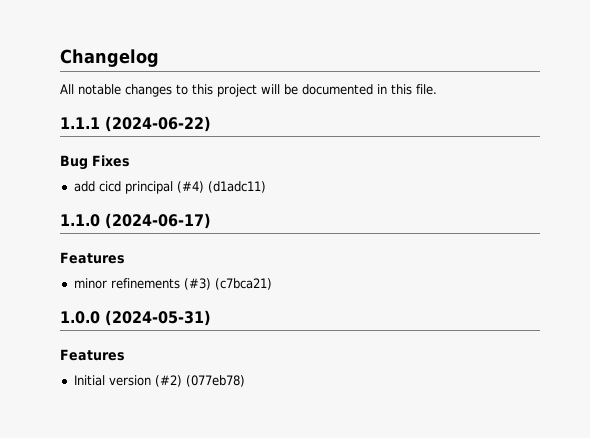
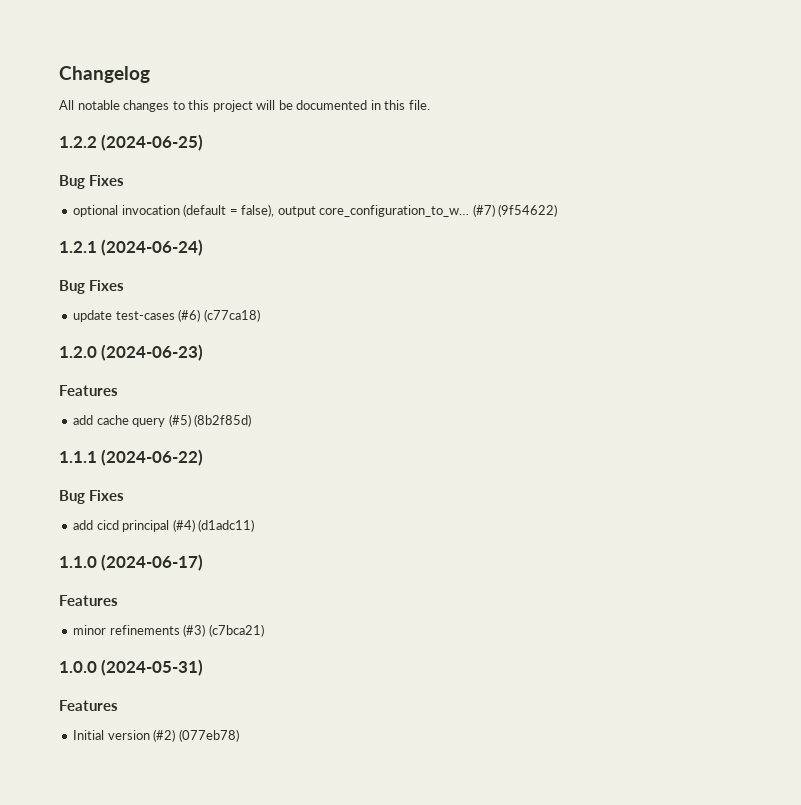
+ 1.2.2 (2024-06-25)
+ Bug Fixes
+ optional invocation (default = false), output core_configuration_to_w… (#7) (9f54622)
+ 1.2.1 (2024-06-24)
+ Bug Fixes
+ update test-cases (#6) (c77ca18)
+ 1.2.0 (2024-06-23)
+ Features
+ add cache query (#5) (8b2f85d)

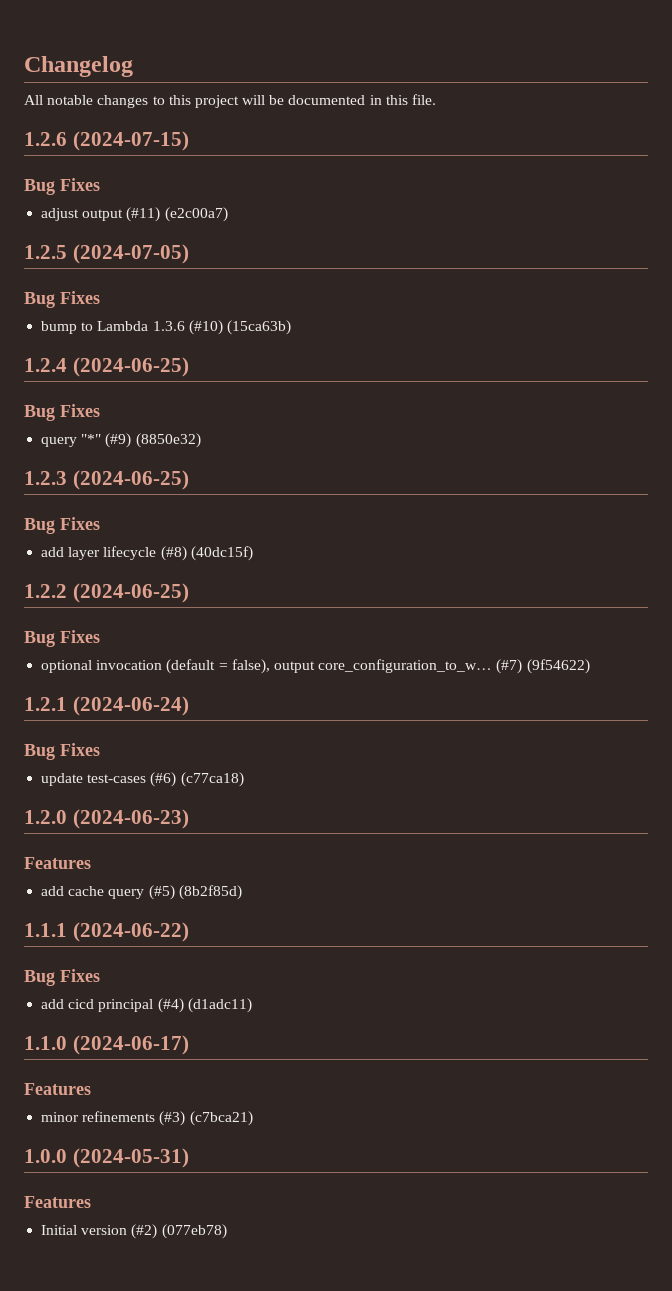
+ 1.2.6 (2024-07-15)
+ Bug Fixes
+ adjust output (#11) (e2c00a7)
+ 1.2.5 (2024-07-05)
+ Bug Fixes
+ bump to Lambda 1.3.6 (#10) (15ca63b)
+ 1.2.4 (2024-06-25)
+ Bug Fixes
+ query "*" (#9) (8850e32)
+ 1.2.3 (2024-06-25)
+ Bug Fixes
+ add layer lifecycle (#8) (40dc15f)

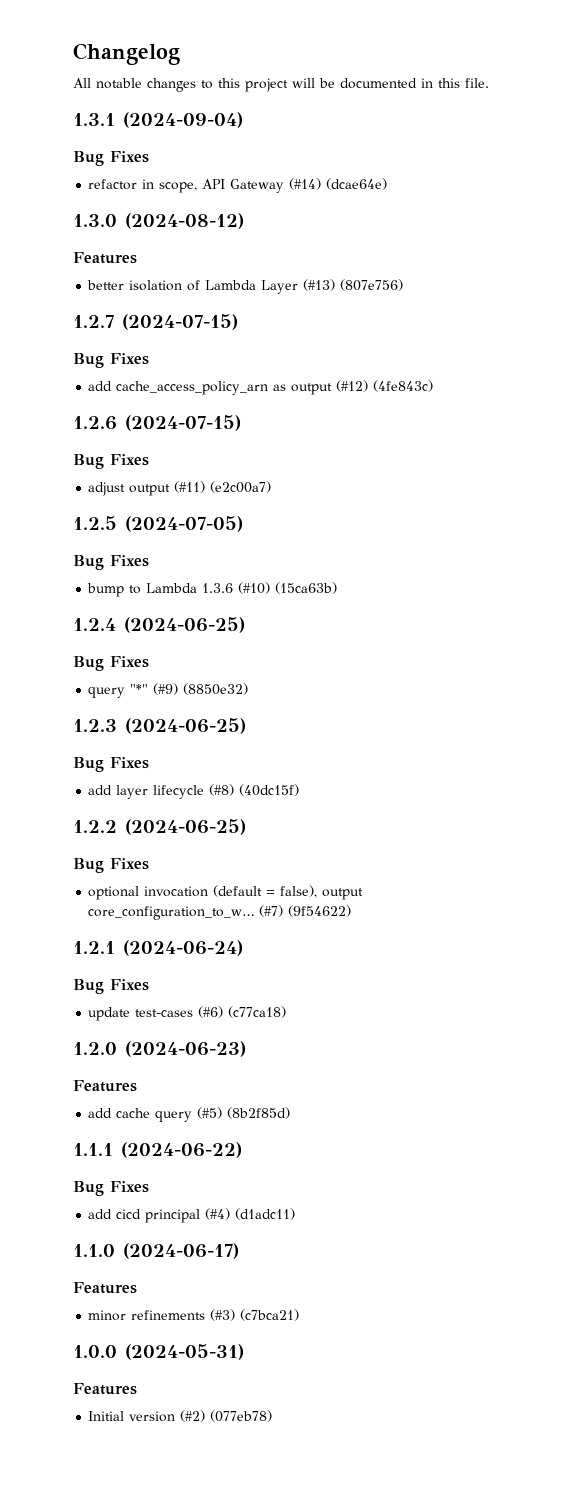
+ 1.3.1 (2024-09-04)
+ Bug Fixes
+ refactor in scope, API Gateway (#14) (dcae64e)
+ 1.3.0 (2024-08-12)
+ Features
+ better isolation of Lambda Layer (#13) (807e756)
+ 1.2.7 (2024-07-15)
+ Bug Fixes
+ add cache_access_policy_arn as output (#12) (4fe843c)

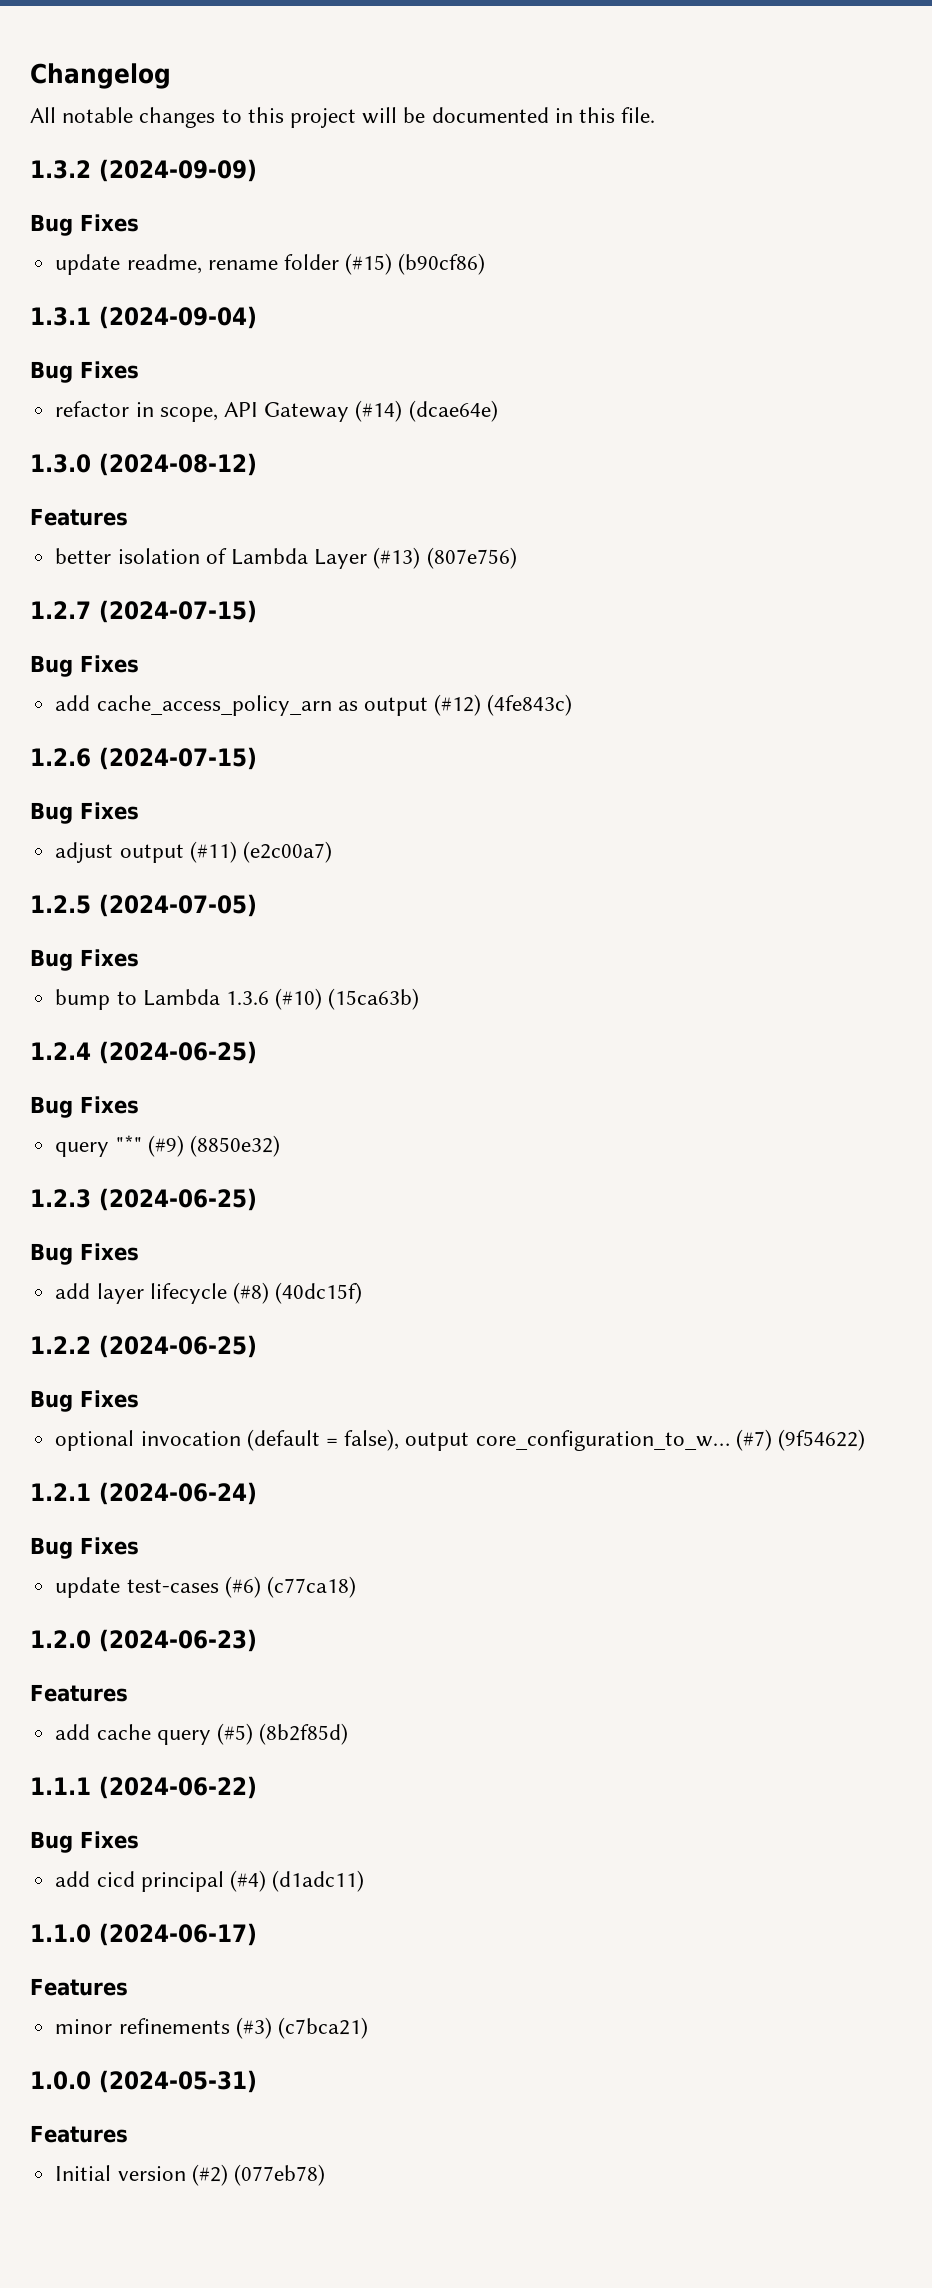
+ 1.3.2 (2024-09-09)
+ Bug Fixes
+ update readme, rename folder (#15) (b90cf86)

